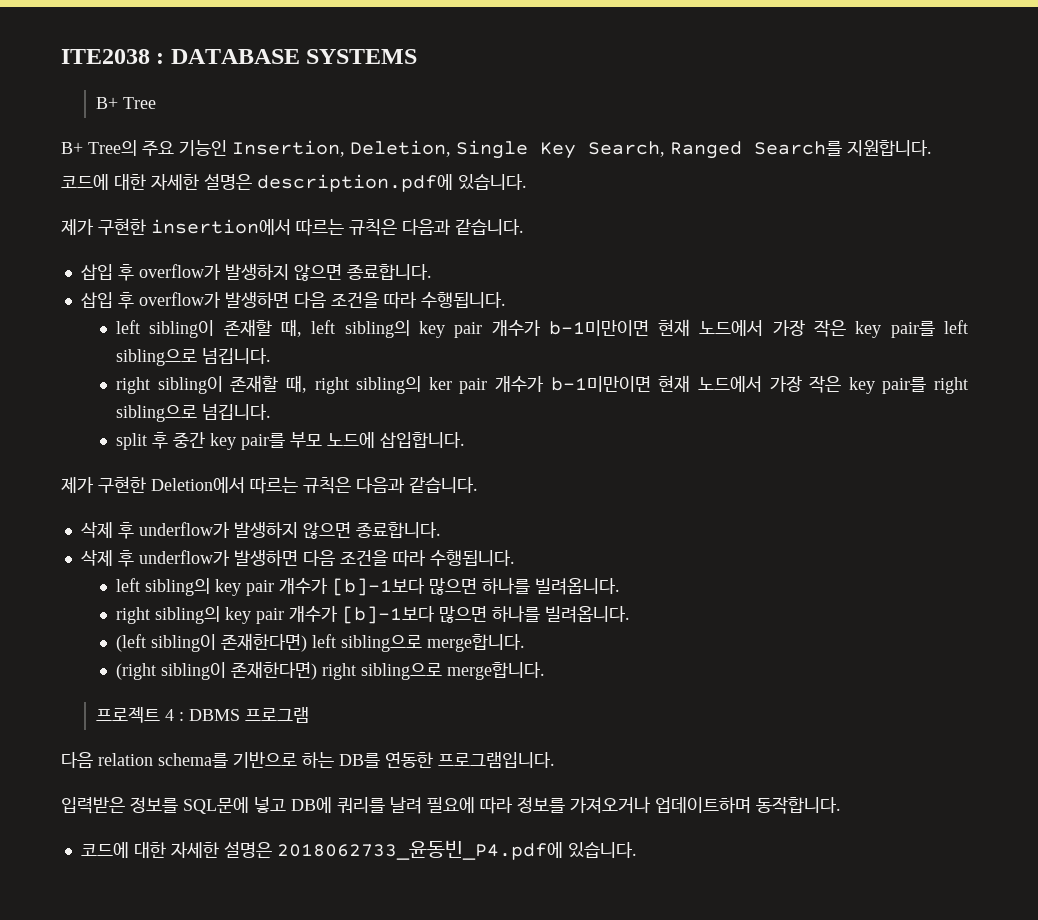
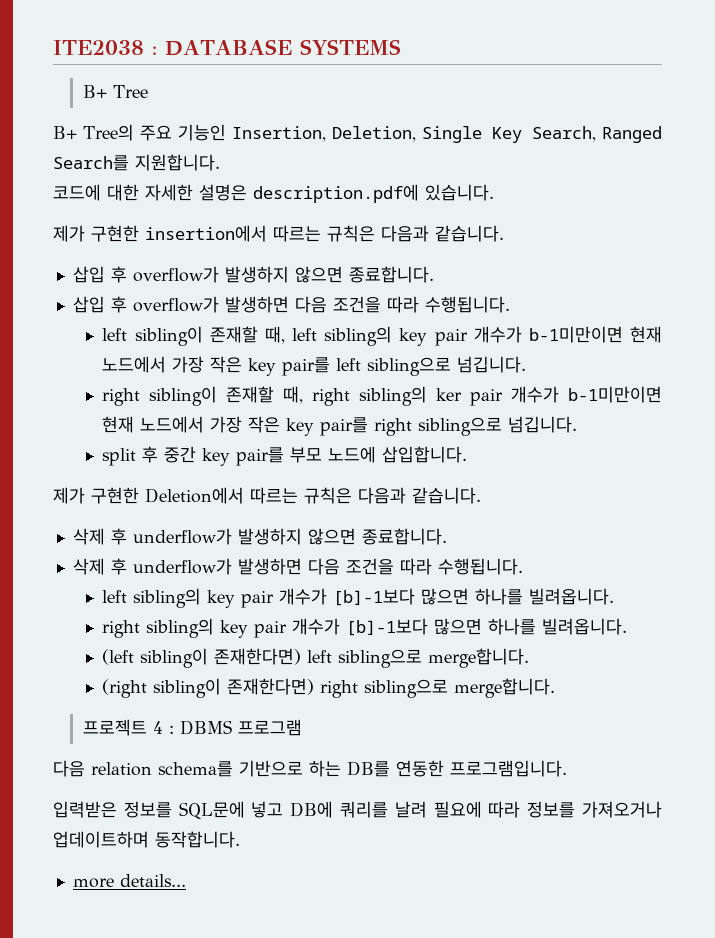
- 코드에 대한 자세한 설명은 2018062733_윤동빈_P4.pdf에 있습니다.
+ more details...

